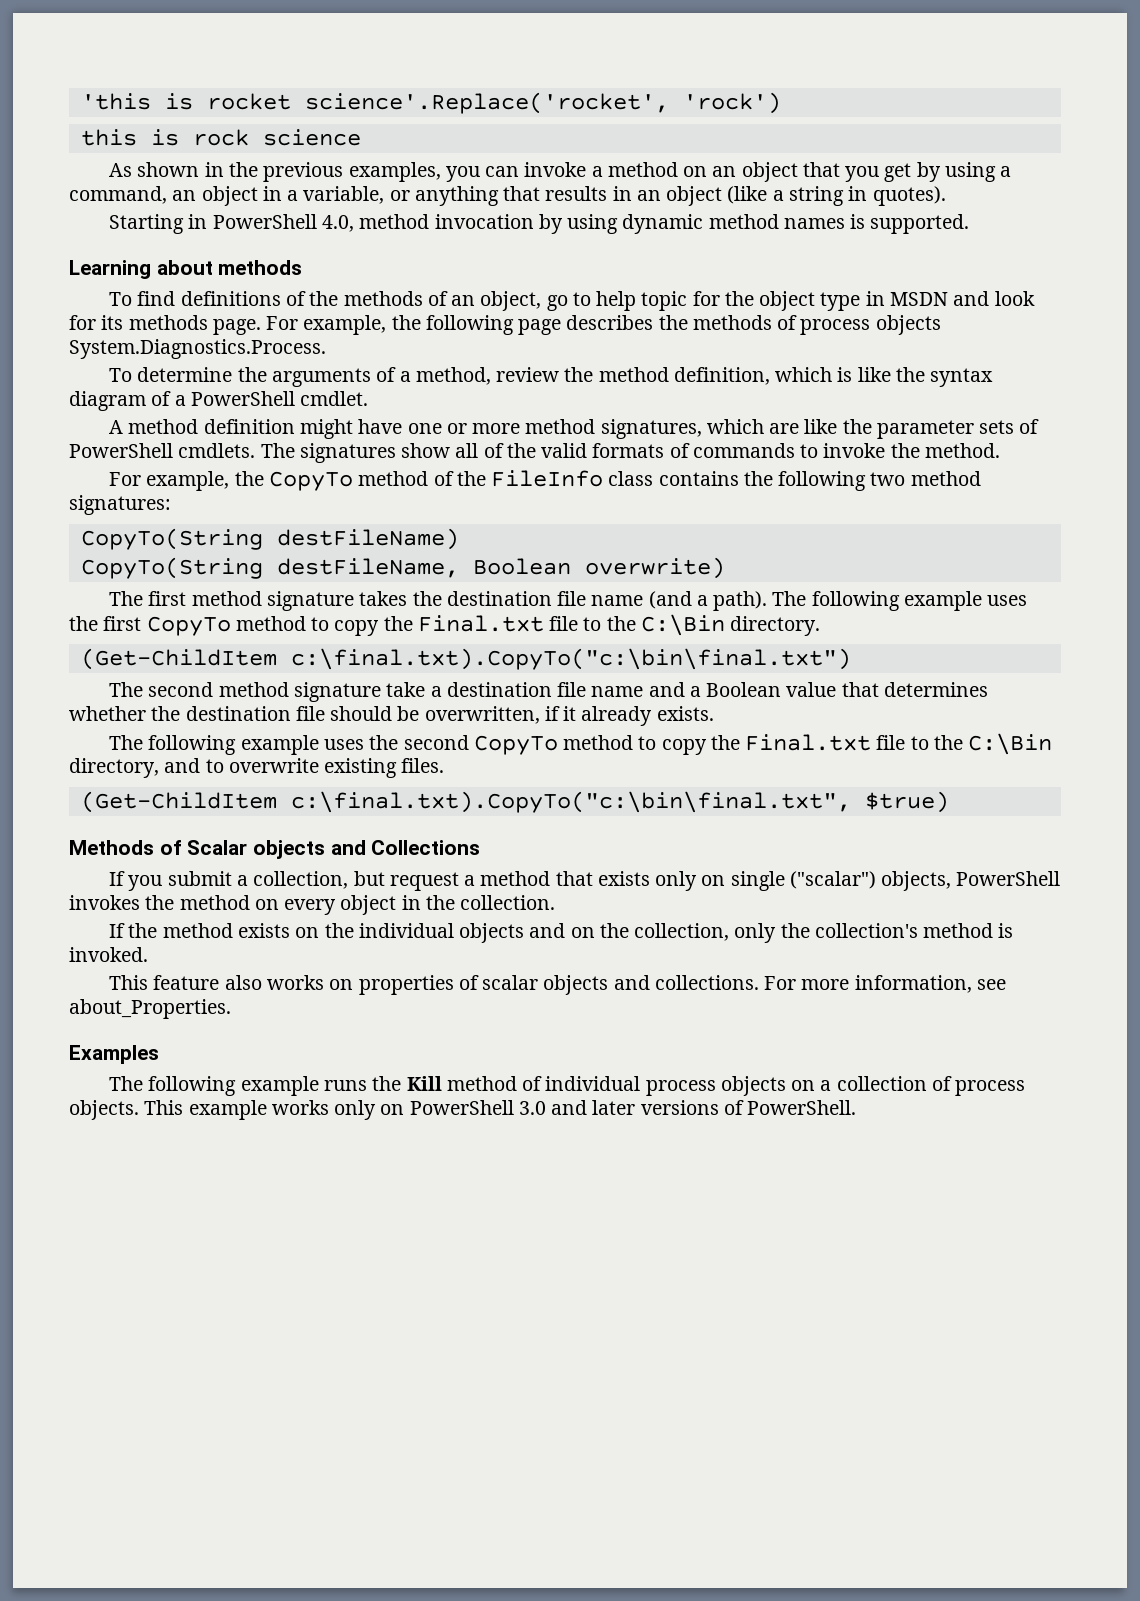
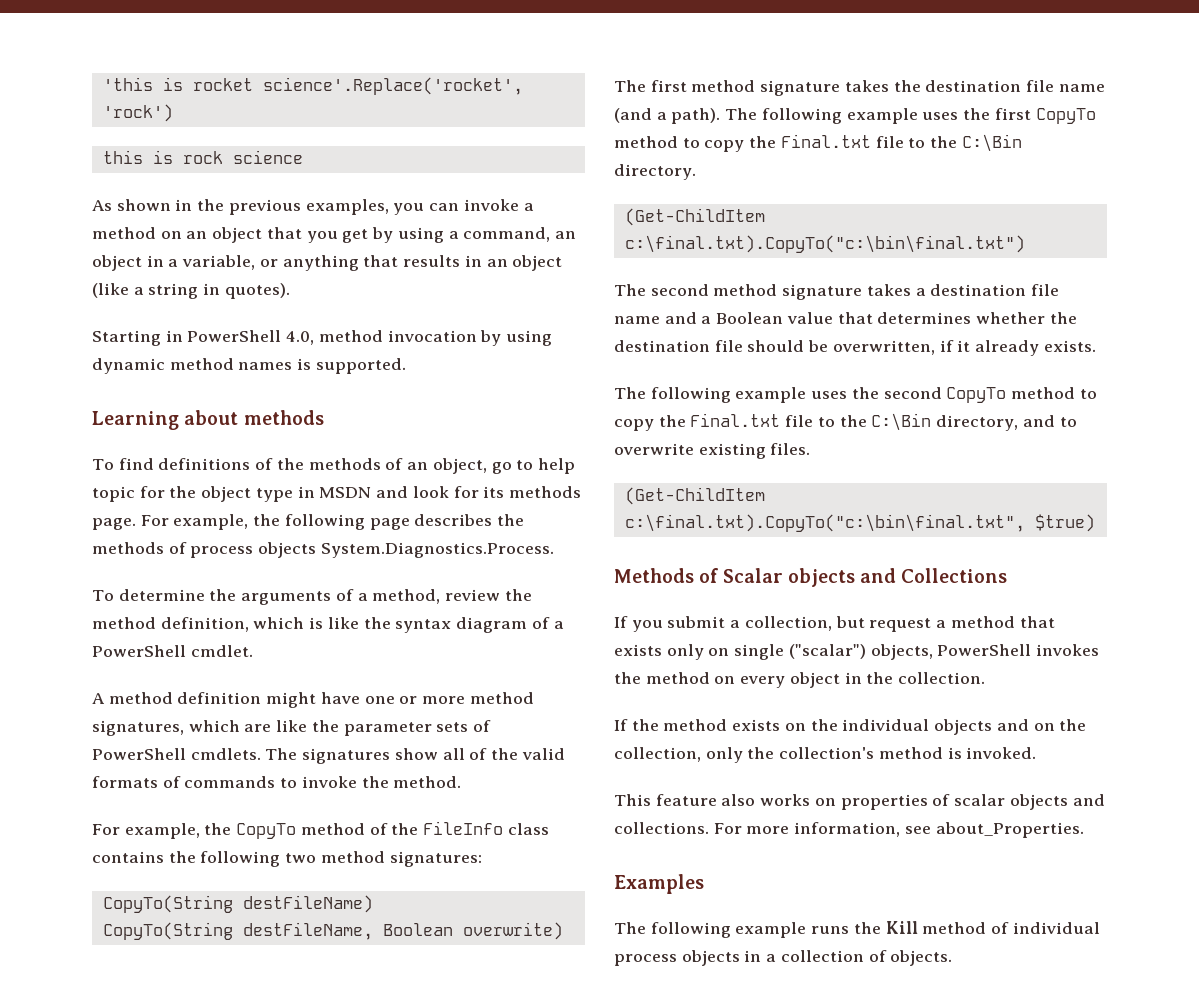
- The second method signature take a destination file name and a Boolean value that determines whether the destination file should be overwritten, if it already exists.
+ The second method signature takes a destination file name and a Boolean value that determines whether the destination file should be overwritten, if it already exists.
- The following example runs the Kill method of individual process objects on a collection of process objects. This example works only on PowerShell 3.0 and later versions of PowerShell.
+ The following example runs the Kill method of individual process objects in a collection of objects.

